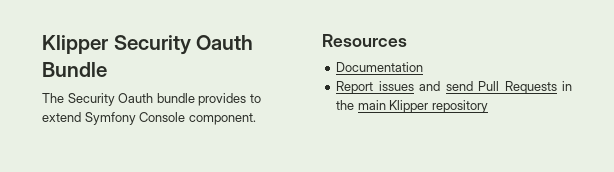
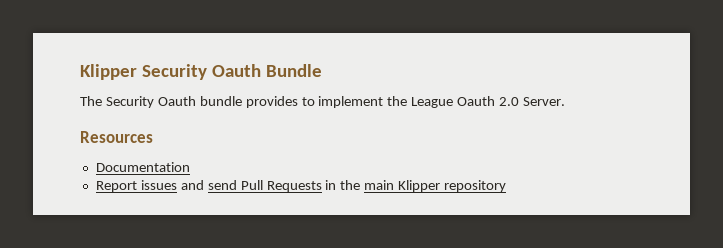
- The Security Oauth bundle provides to extend Symfony Console component.
+ The Security Oauth bundle provides to implement the League Oauth 2.0 Server.

